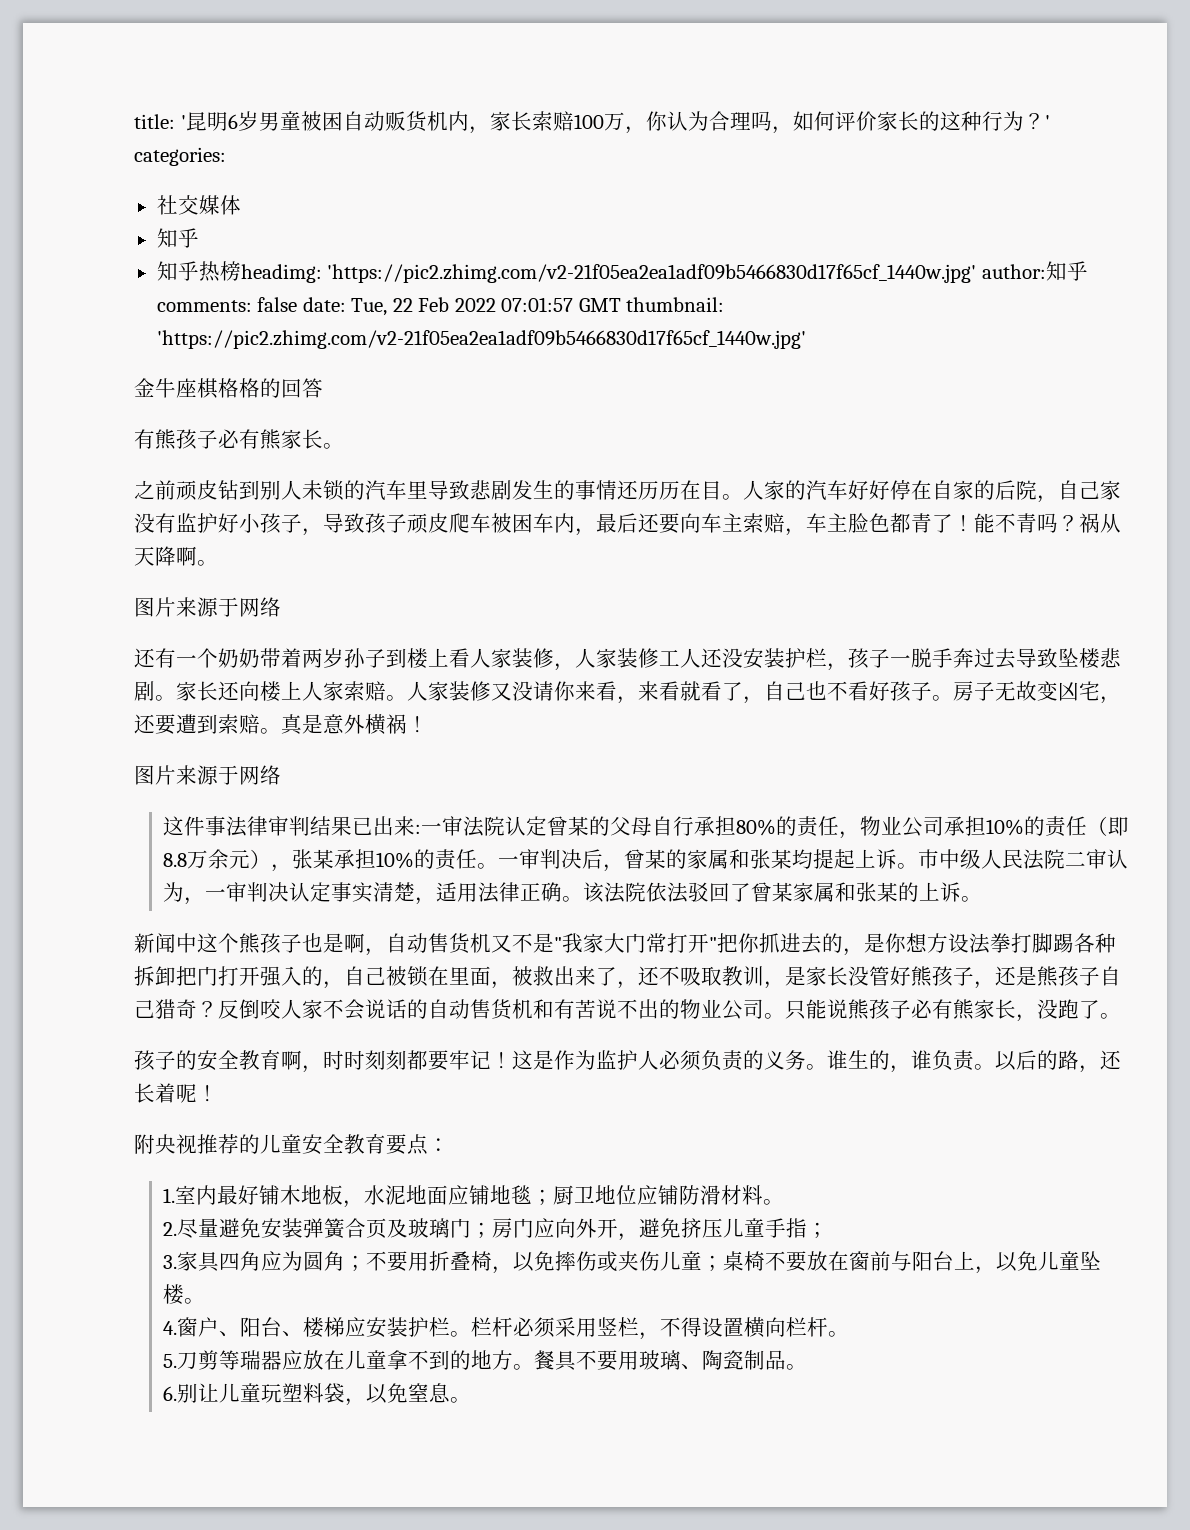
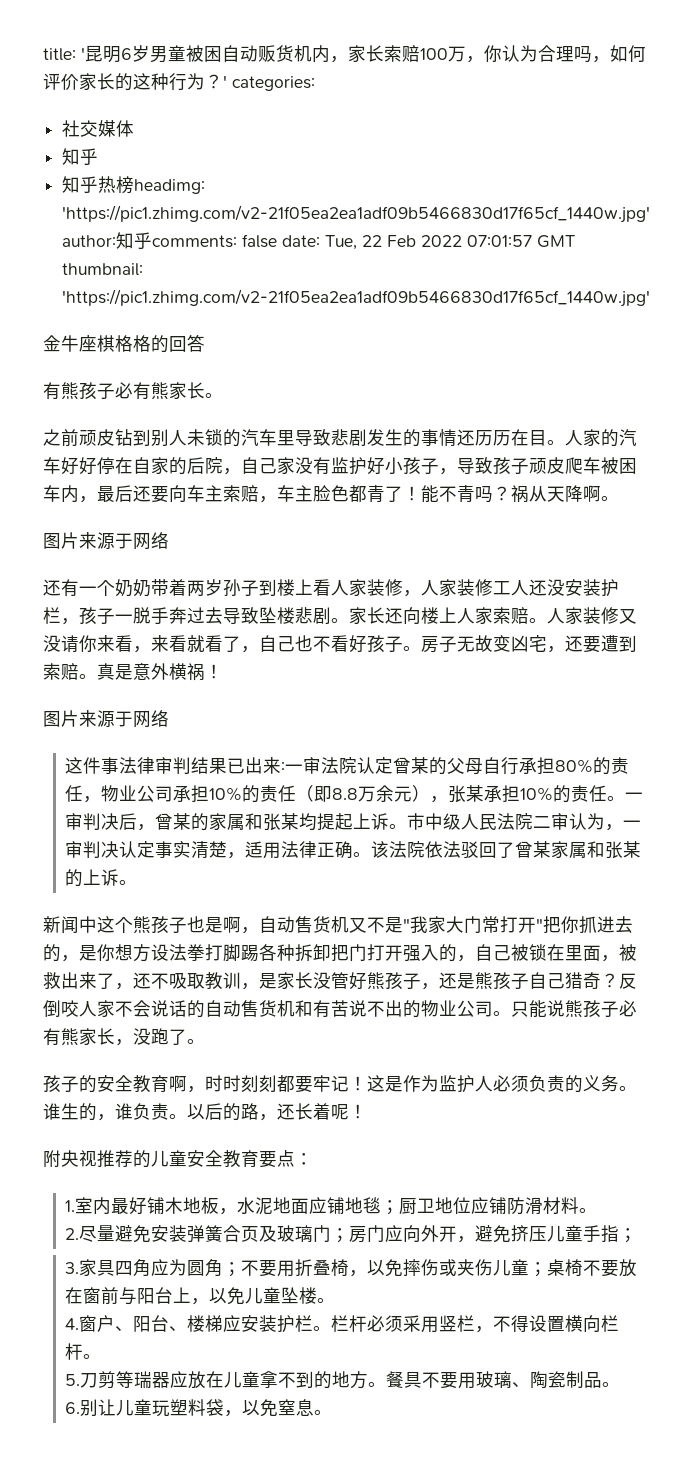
- 知乎热榜headimg: 'https://pic2.zhimg.com/v2-21f05ea2ea1adf09b5466830d17f65cf_1440w.jpg' author:知乎comments: false date: Tue, 22 Feb 2022 07:01:57 GMT thumbnail: 'https://pic2.zhimg.com/v2-21f05ea2ea1adf09b5466830d17f65cf_1440w.jpg'
+ 知乎热榜headimg: 'https://pic1.zhimg.com/v2-21f05ea2ea1adf09b5466830d17f65cf_1440w.jpg' author:知乎comments: false date: Tue, 22 Feb 2022 07:01:57 GMT thumbnail: 'https://pic1.zhimg.com/v2-21f05ea2ea1adf09b5466830d17f65cf_1440w.jpg'

